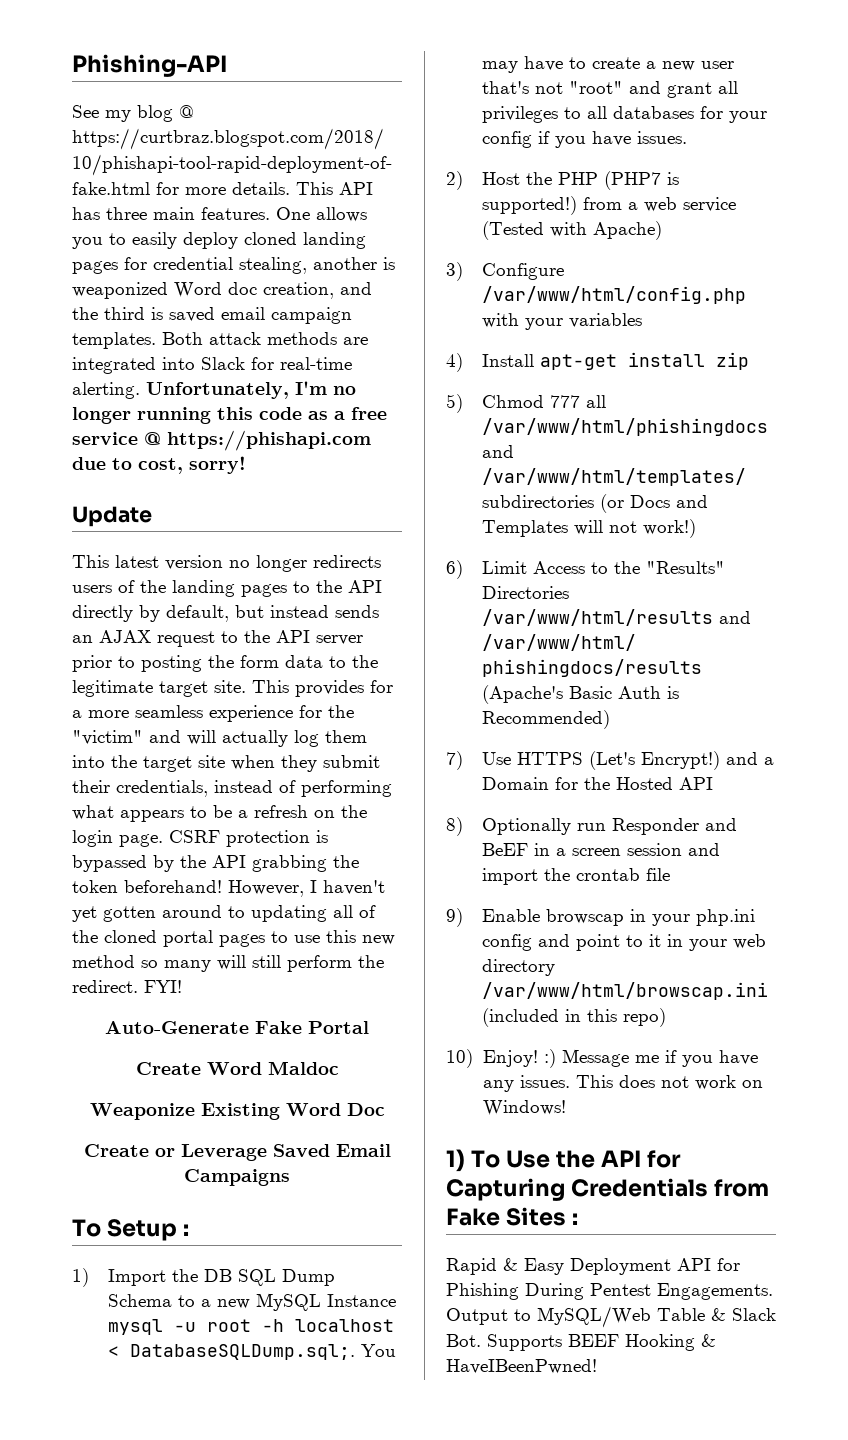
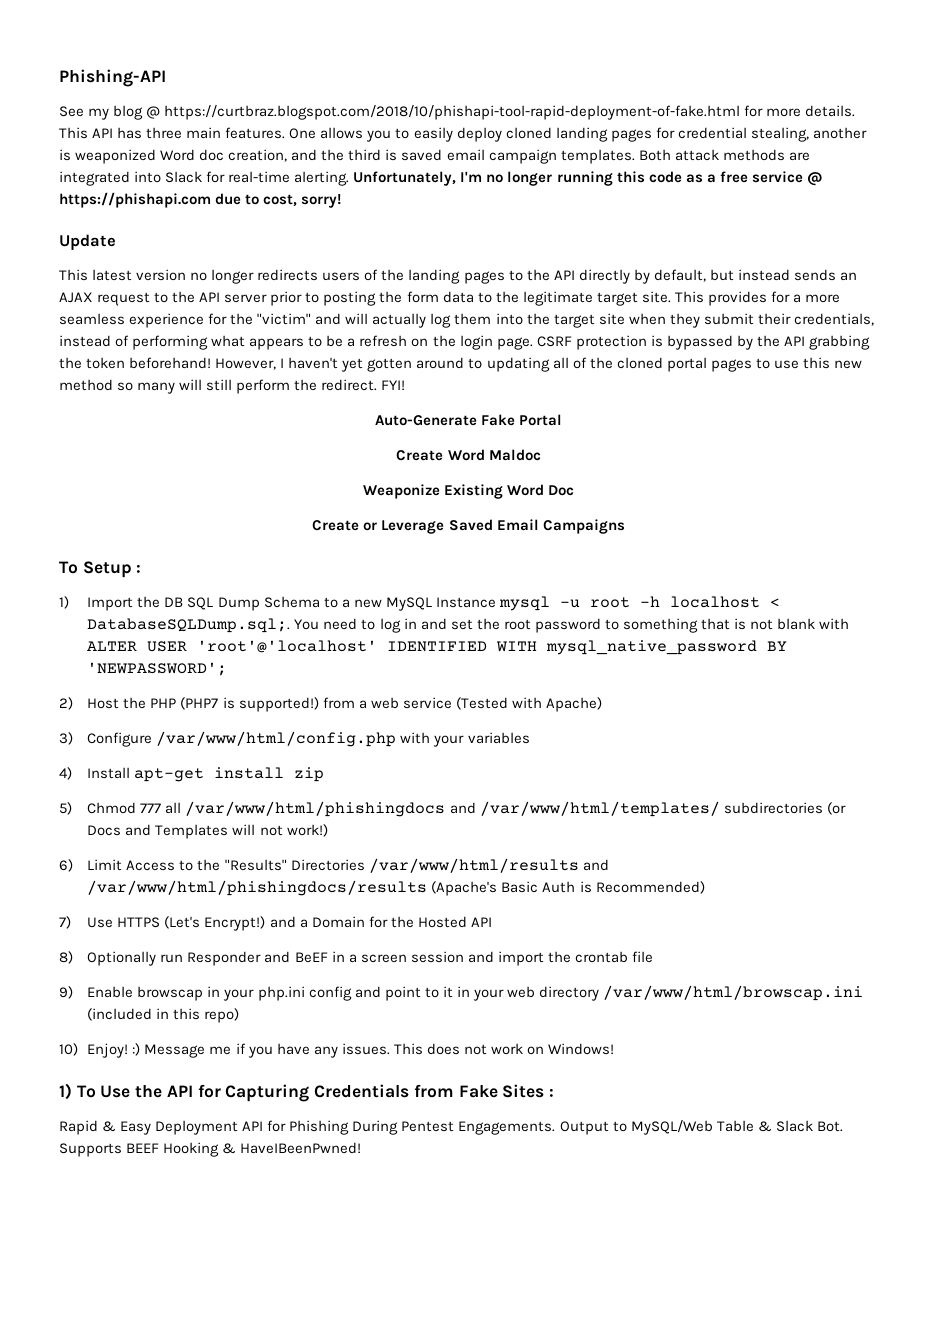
- 1) Import the DB SQL Dump Schema to a new MySQL Instance mysql -u root -h localhost < DatabaseSQLDump.sql;. You may have to create a new user that's not "root" and grant all privileges to all databases for your config if you have issues.
+ 1) Import the DB SQL Dump Schema to a new MySQL Instance mysql -u root -h localhost < DatabaseSQLDump.sql;. You need to log in and set the root password to something that is not blank with ALTER USER 'root'@'localhost' IDENTIFIED WITH mysql_native_password BY 'NEWPASSWORD';

